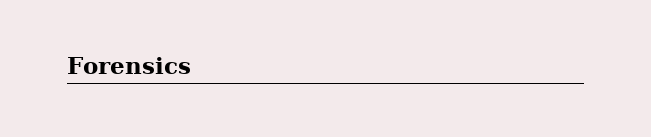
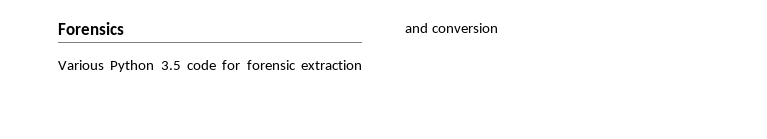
+ Various Python 3.5 code for forensic extraction and conversion

